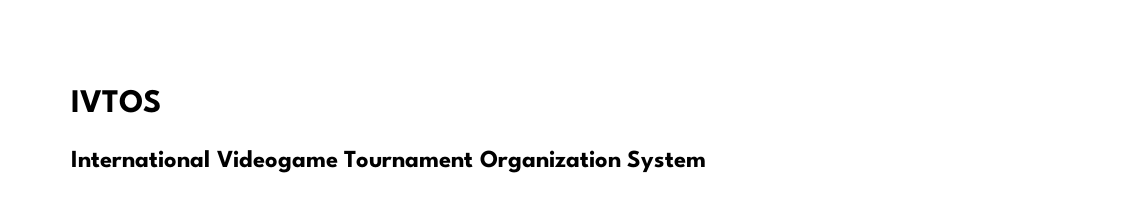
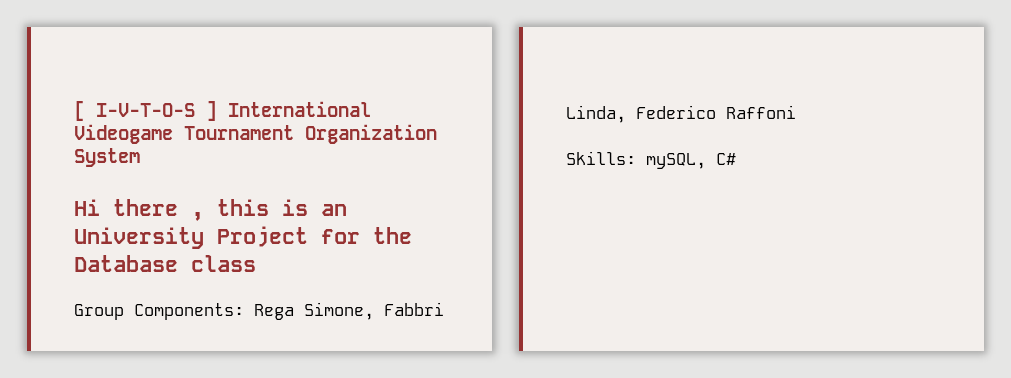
- IVTOS
- International Videogame Tournament Organization System
+ [ I-V-T-O-S ] International Videogame Tournament Organization System
+ Hi there , this is an University Project for the Database class
+ Group Components: Rega Simone, Fabbri Linda, Federico Raffoni
+ Skills: mySQL, C#

